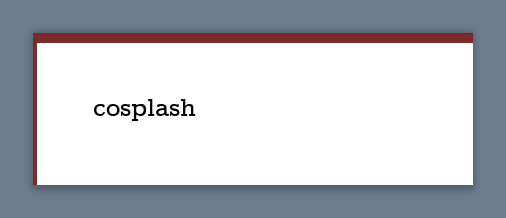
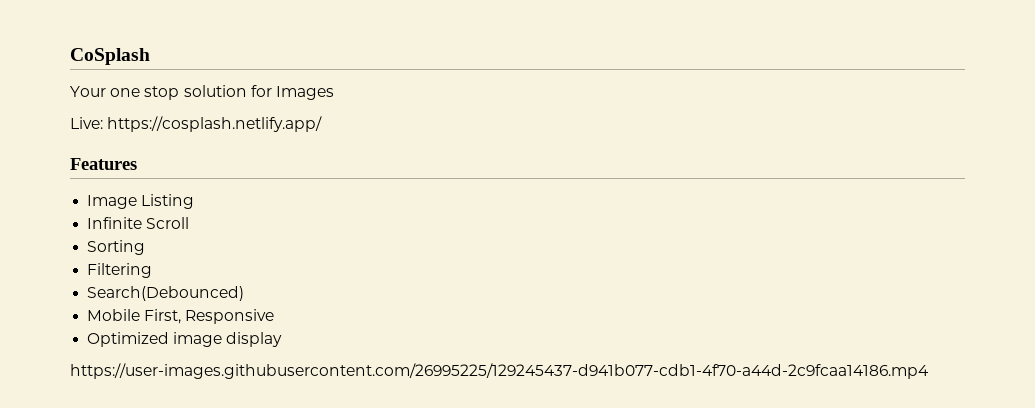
- cosplash
+ CoSplash
+ Your one stop solution for Images
+ Live: https://cosplash.netlify.app/
+ Features
+ Image Listing
+ Infinite Scroll
+ Sorting
+ Filtering
+ Search(Debounced)
+ Mobile First, Responsive
+ Optimized image display
+ https://user-images.githubusercontent.com/26995225/129245437-d941b077-cdb1-4f70-a44d-2c9fcaa14186.mp4

